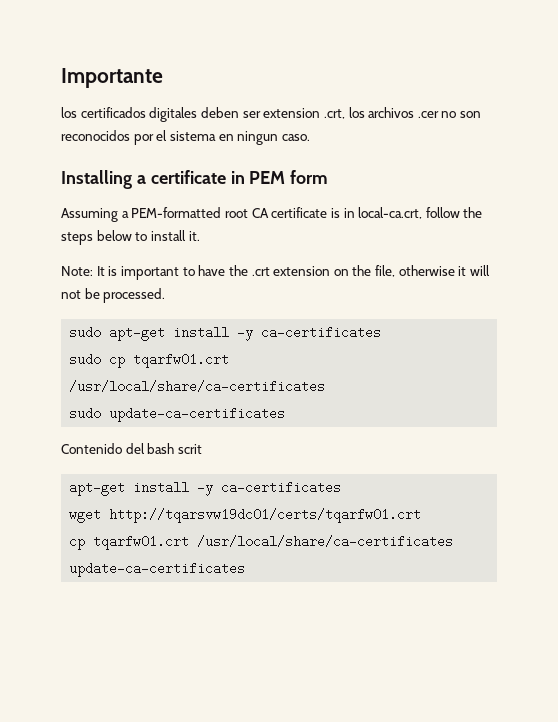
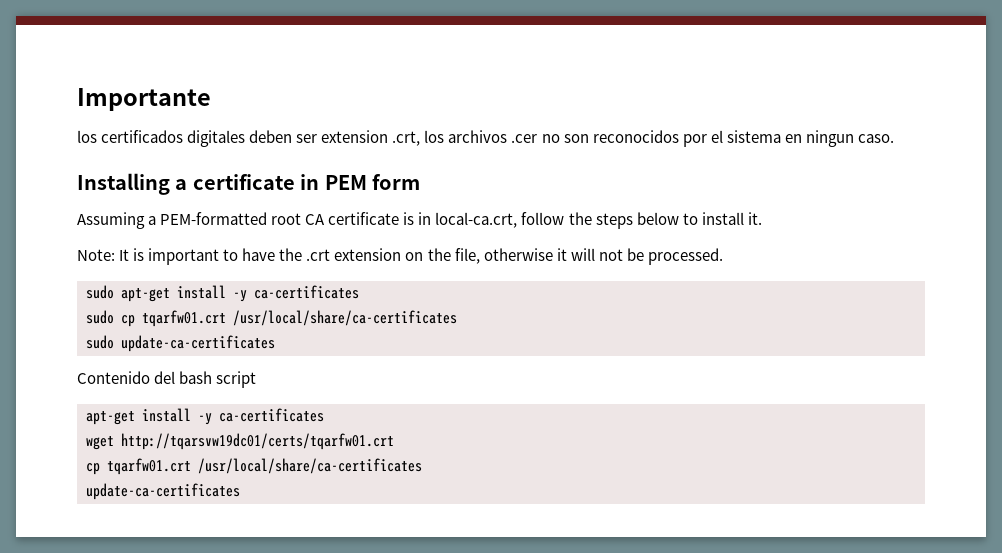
- Contenido del bash scrit
+ Contenido del bash script

